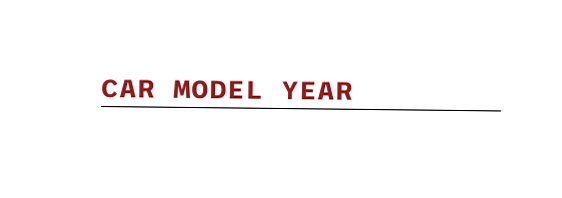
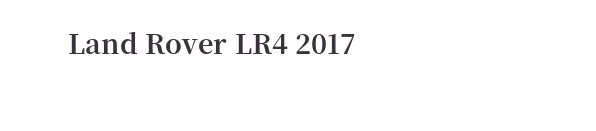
- CAR MODEL YEAR
+ Land Rover LR4 2017

